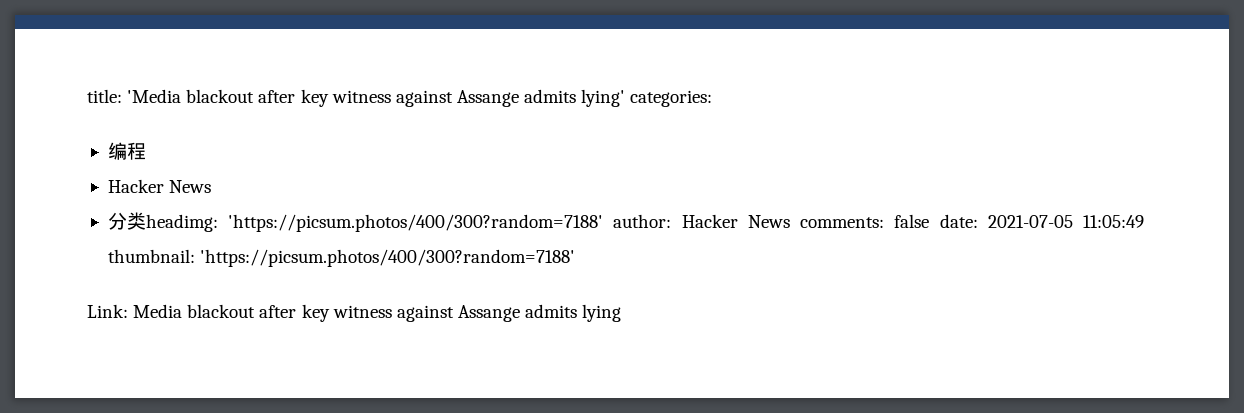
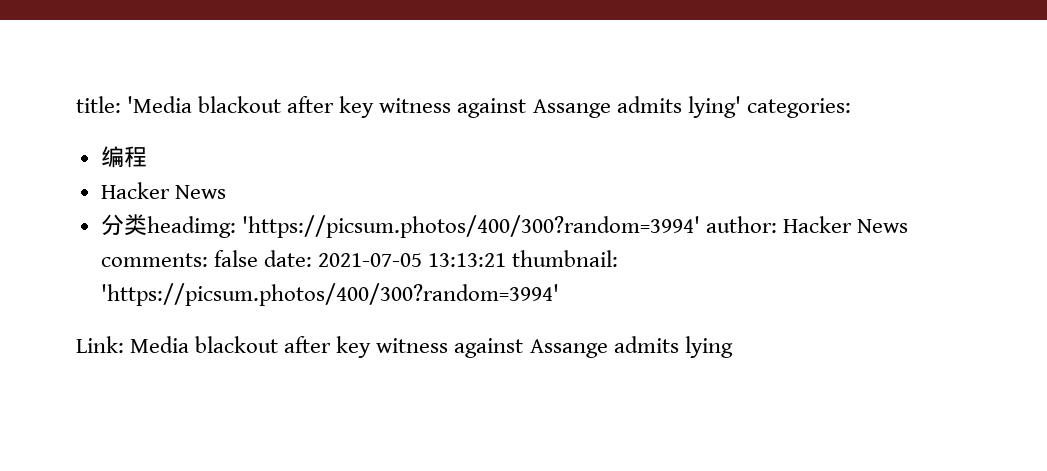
- 分类headimg: 'https://picsum.photos/400/300?random=7188' author: Hacker News comments: false date: 2021-07-05 11:05:49 thumbnail: 'https://picsum.photos/400/300?random=7188'
+ 分类headimg: 'https://picsum.photos/400/300?random=3994' author: Hacker News comments: false date: 2021-07-05 13:13:21 thumbnail: 'https://picsum.photos/400/300?random=3994'

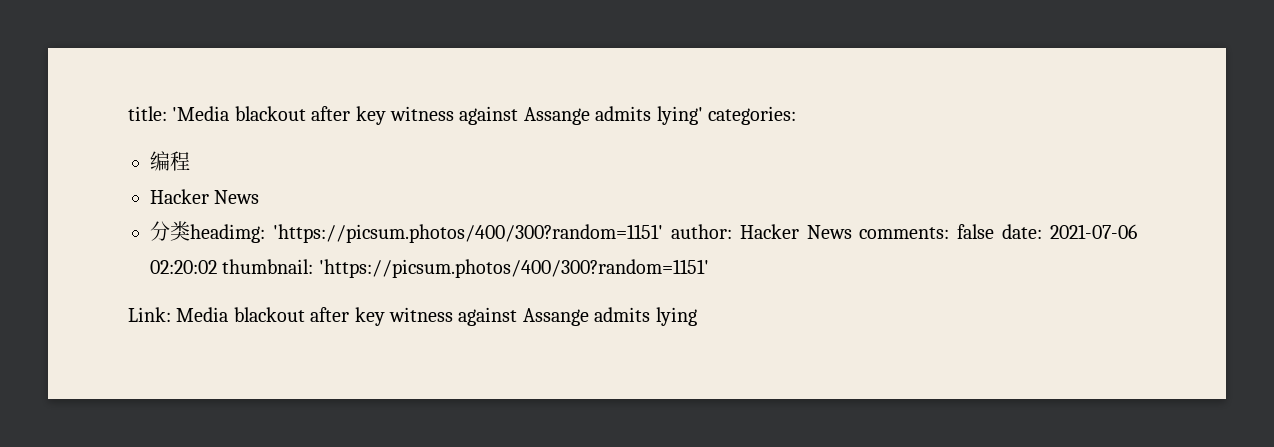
- 分类headimg: 'https://picsum.photos/400/300?random=3994' author: Hacker News comments: false date: 2021-07-05 13:13:21 thumbnail: 'https://picsum.photos/400/300?random=3994'
+ 分类headimg: 'https://picsum.photos/400/300?random=1151' author: Hacker News comments: false date: 2021-07-06 02:20:02 thumbnail: 'https://picsum.photos/400/300?random=1151'

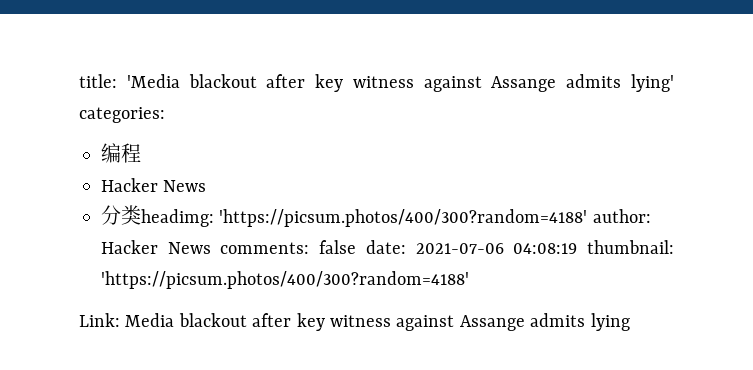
- 分类headimg: 'https://picsum.photos/400/300?random=1151' author: Hacker News comments: false date: 2021-07-06 02:20:02 thumbnail: 'https://picsum.photos/400/300?random=1151'
+ 分类headimg: 'https://picsum.photos/400/300?random=4188' author: Hacker News comments: false date: 2021-07-06 04:08:19 thumbnail: 'https://picsum.photos/400/300?random=4188'

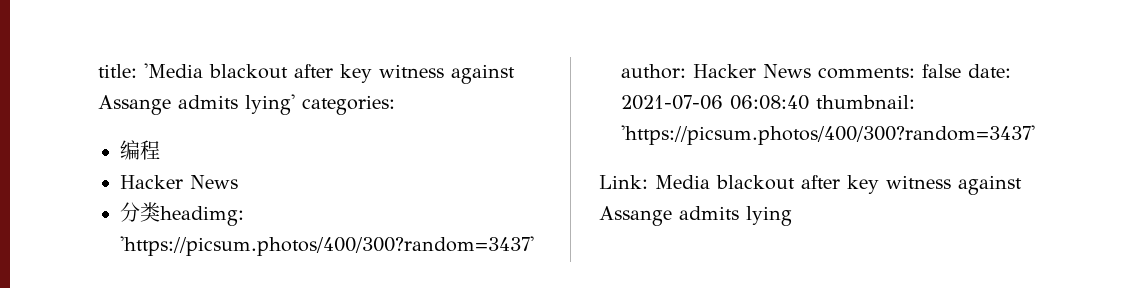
- 分类headimg: 'https://picsum.photos/400/300?random=4188' author: Hacker News comments: false date: 2021-07-06 04:08:19 thumbnail: 'https://picsum.photos/400/300?random=4188'
+ 分类headimg: 'https://picsum.photos/400/300?random=3437' author: Hacker News comments: false date: 2021-07-06 06:08:40 thumbnail: 'https://picsum.photos/400/300?random=3437'

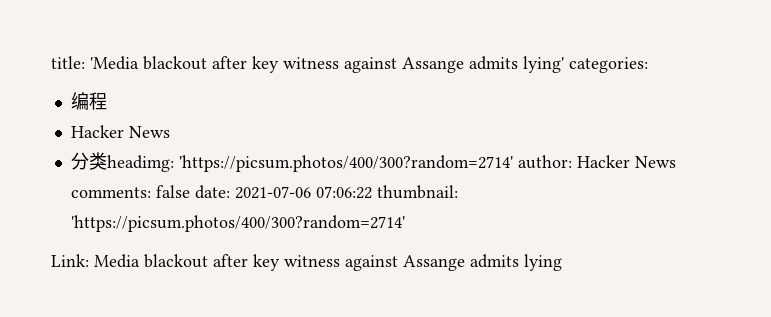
- 分类headimg: 'https://picsum.photos/400/300?random=3437' author: Hacker News comments: false date: 2021-07-06 06:08:40 thumbnail: 'https://picsum.photos/400/300?random=3437'
+ 分类headimg: 'https://picsum.photos/400/300?random=2714' author: Hacker News comments: false date: 2021-07-06 07:06:22 thumbnail: 'https://picsum.photos/400/300?random=2714'

